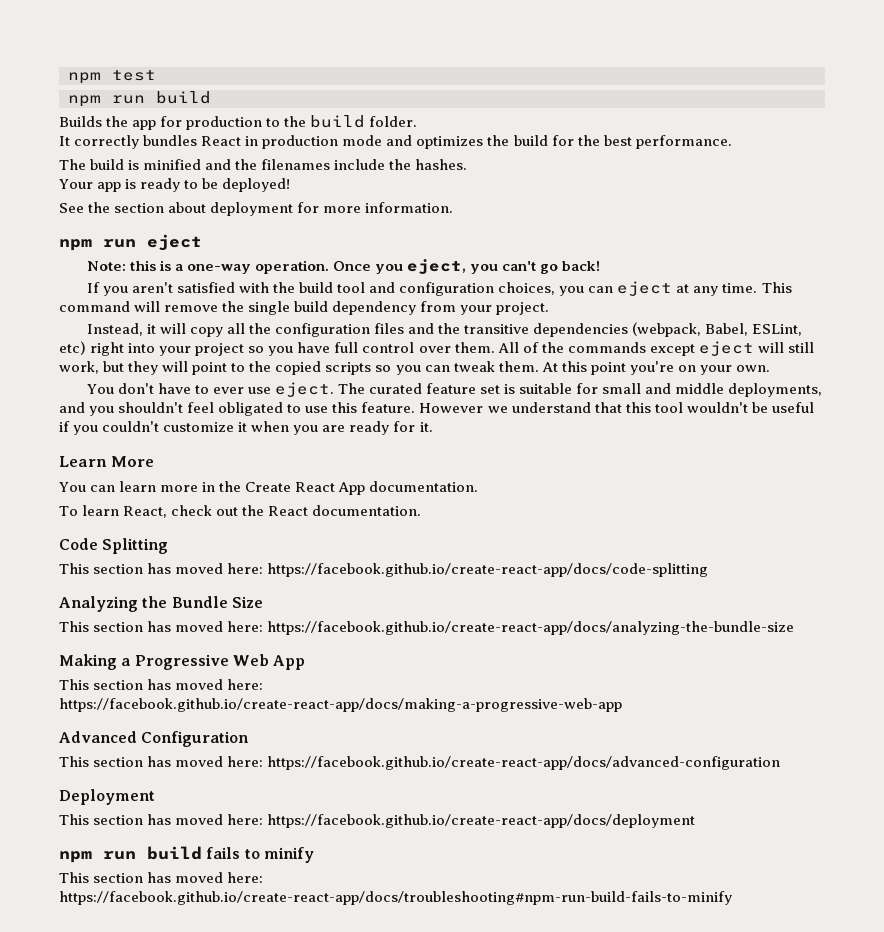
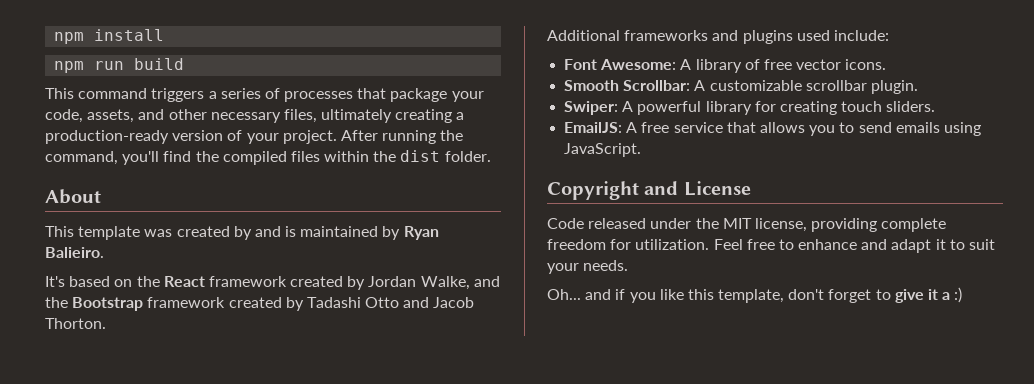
- npm test
+ npm install
- Builds the app for production to the build folder.
- It correctly bundles React in production mode and optimizes the build for the best performance.
- The build is minified and the filenames include the hashes.
- Your app is ready to be deployed!
- See the section about deployment for more information.
- npm run eject
- Note: this is a one-way operation. Once you eject, you can't go back!
- If you aren't satisfied with the build tool and configuration choices, you can eject at any time. This command will remove the single build dependency from your project.
- Instead, it will copy all the configuration files and the transitive dependencies (webpack, Babel, ESLint, etc) right into your project so you have full control over them. All of the commands except eject will still work, but they will point to the copied scripts so you can tweak them. At this point you're on your own.
- You don't have to ever use eject. The curated feature set is suitable for small and middle deployments, and you shouldn't feel obligated to use this feature. However we understand that this tool wouldn't be useful if you couldn't customize it when you are ready for it.
- Learn More
- You can learn more in the Create React App documentation.
- To learn React, check out the React documentation.
- Code Splitting
- This section has moved here: https://facebook.github.io/create-react-app/docs/code-splitting
- Analyzing the Bundle Size
- This section has moved here: https://facebook.github.io/create-react-app/docs/analyzing-the-bundle-size
- Making a Progressive Web App
- This section has moved here: https://facebook.github.io/create-react-app/docs/making-a-progressive-web-app
- Advanced Configuration
- This section has moved here: https://facebook.github.io/create-react-app/docs/advanced-configuration
- Deployment
- This section has moved here: https://facebook.github.io/create-react-app/docs/deployment
- npm run build fails to minify
- This section has moved here: https://facebook.github.io/create-react-app/docs/troubleshooting#npm-run-build-fails-to-minify
+ This command triggers a series of processes that package your code, assets, and other necessary files, ultimately creating a production-ready version of your project. After running the command, you'll find the compiled files within the dist folder.
+ About
+ This template was created by and is maintained by Ryan Balieiro.
+ It's based on the React framework created by Jordan Walke, and the Bootstrap framework created by Tadashi Otto and Jacob Thorton.
+ Additional frameworks and plugins used include:
+ Font Awesome: A library of free vector icons.
+ Smooth Scrollbar: A customizable scrollbar plugin.
+ Swiper: A powerful library for creating touch sliders.
+ EmailJS: A free service that allows you to send emails using JavaScript.
+ Copyright and License
+ Code released under the MIT license, providing complete freedom for utilization. Feel free to enhance and adapt it to suit your needs.
+ Oh... and if you like this template, don't forget to give it a :)

